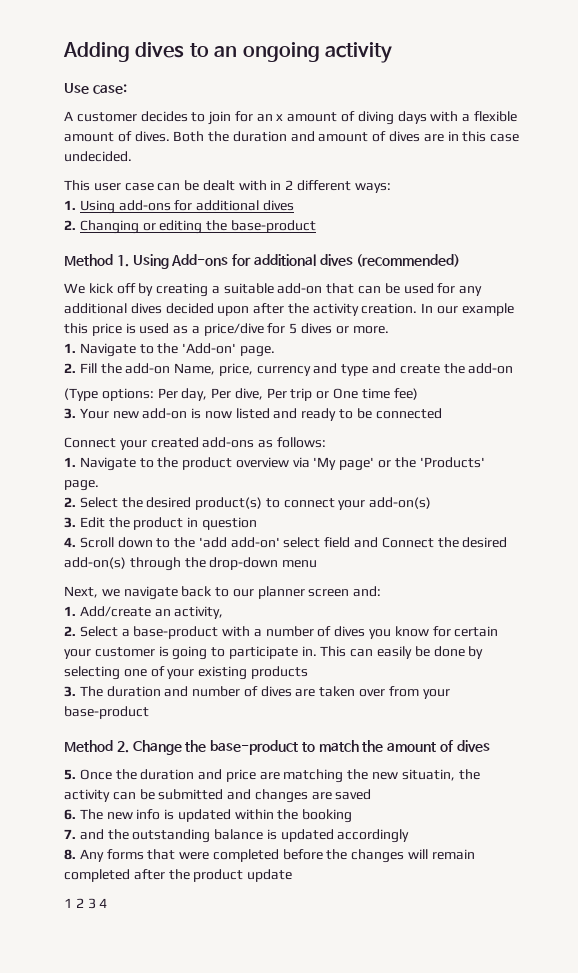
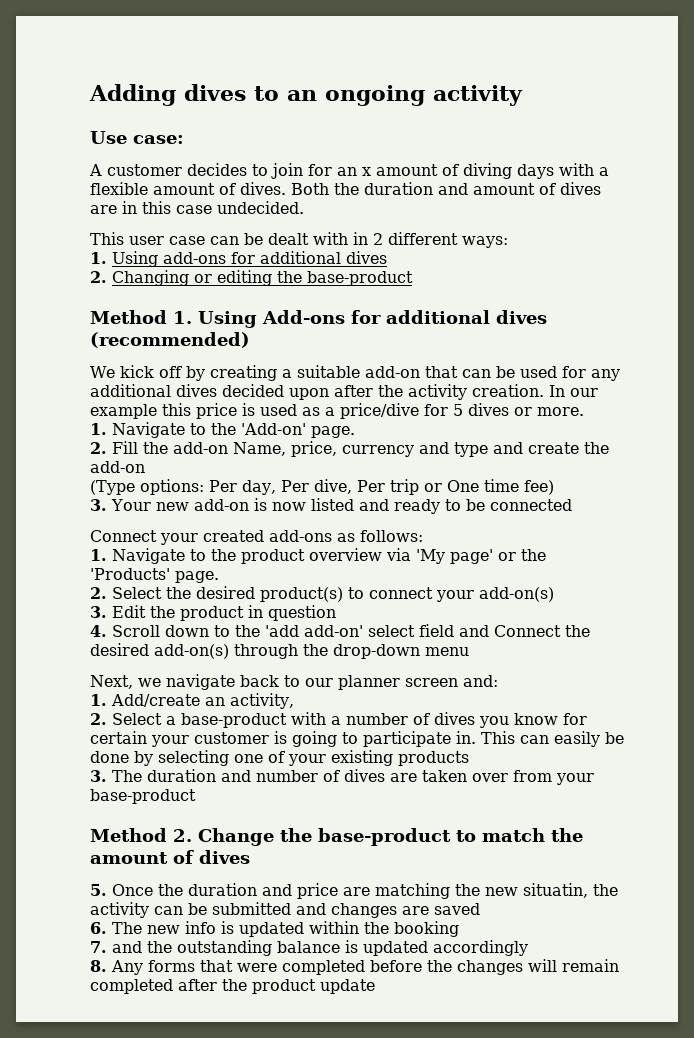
- 1 2 3 4

